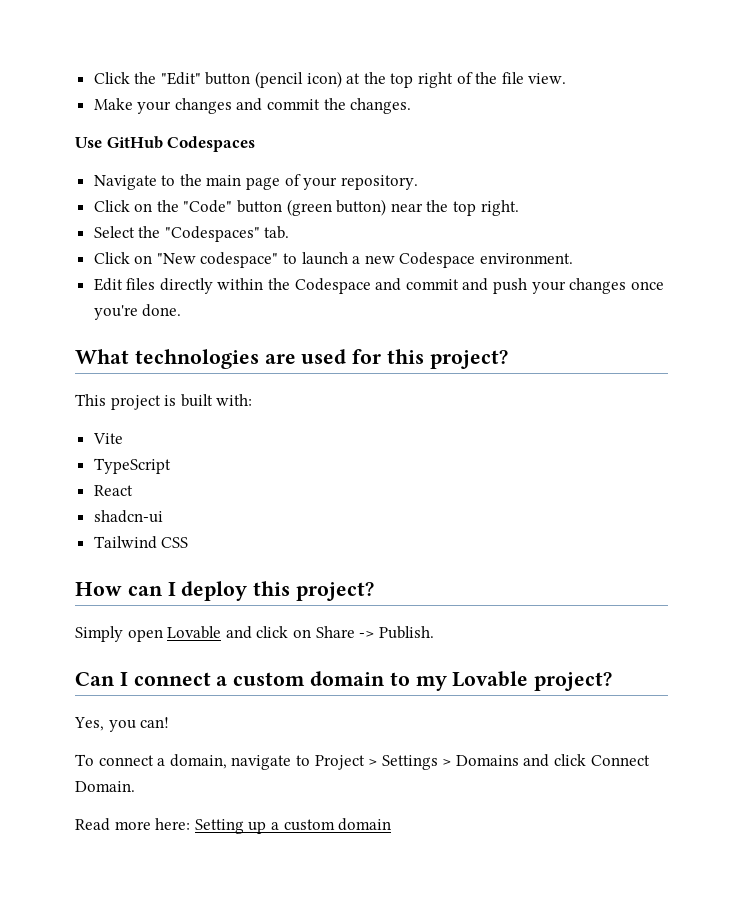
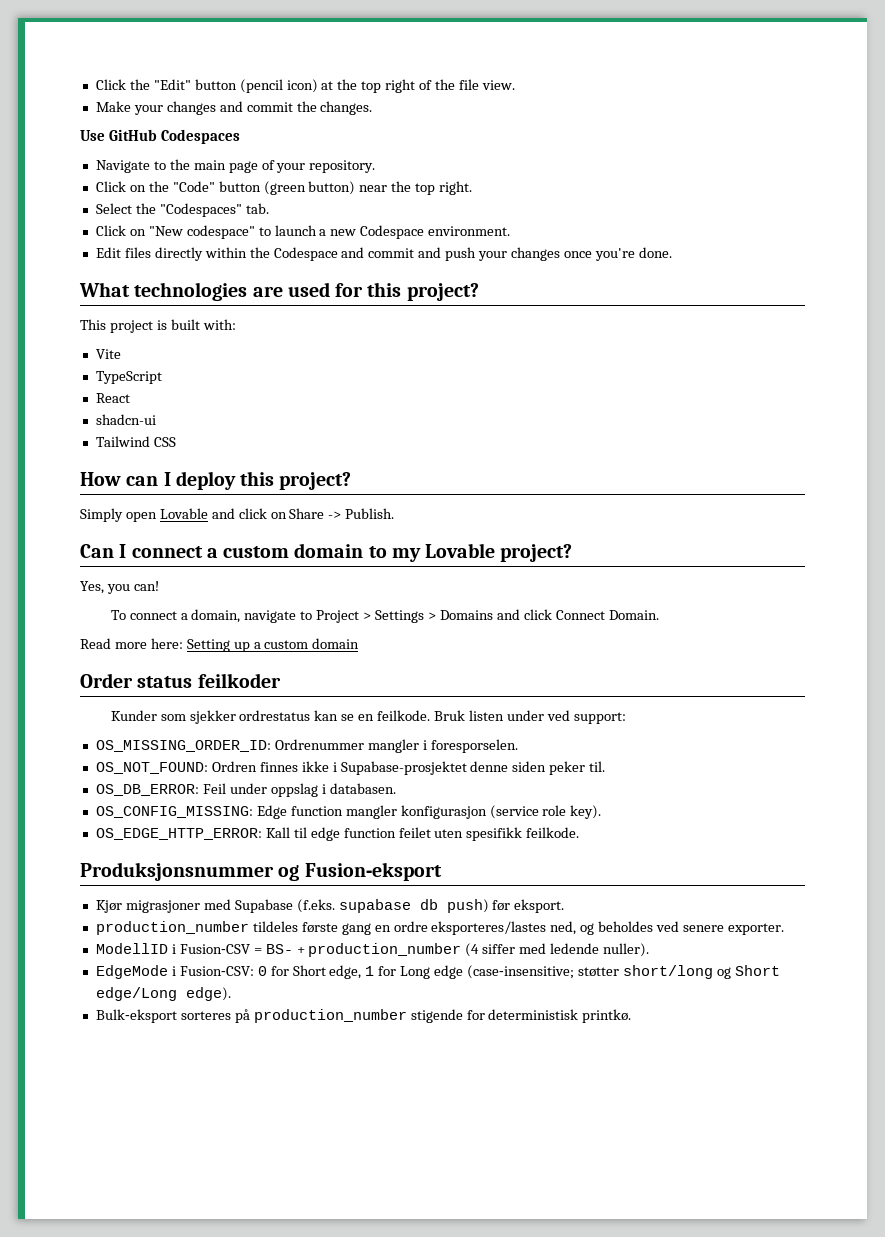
+ Order status feilkoder
+ Kunder som sjekker ordrestatus kan se en feilkode. Bruk listen under ved support:
+ OS_MISSING_ORDER_ID: Ordrenummer mangler i foresporselen.
+ OS_NOT_FOUND: Ordren finnes ikke i Supabase-prosjektet denne siden peker til.
+ OS_DB_ERROR: Feil under oppslag i databasen.
+ OS_CONFIG_MISSING: Edge function mangler konfigurasjon (service role key).
+ OS_EDGE_HTTP_ERROR: Kall til edge function feilet uten spesifikk feilkode.
+ Produksjonsnummer og Fusion‑eksport
+ Kjør migrasjoner med Supabase (f.eks. supabase db push) før eksport.
+ production_number tildeles første gang en ordre eksporteres/lastes ned, og beholdes ved senere exporter.
+ ModellID i Fusion‑CSV = BS- + production_number (4 siffer med ledende nuller).
+ EdgeMode i Fusion‑CSV: 0 for Short edge, 1 for Long edge (case‑insensitive; støtter short/long og Short edge/Long edge).
+ Bulk‑eksport sorteres på production_number stigende for deterministisk printkø.

